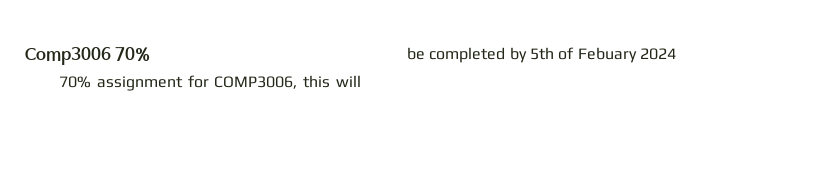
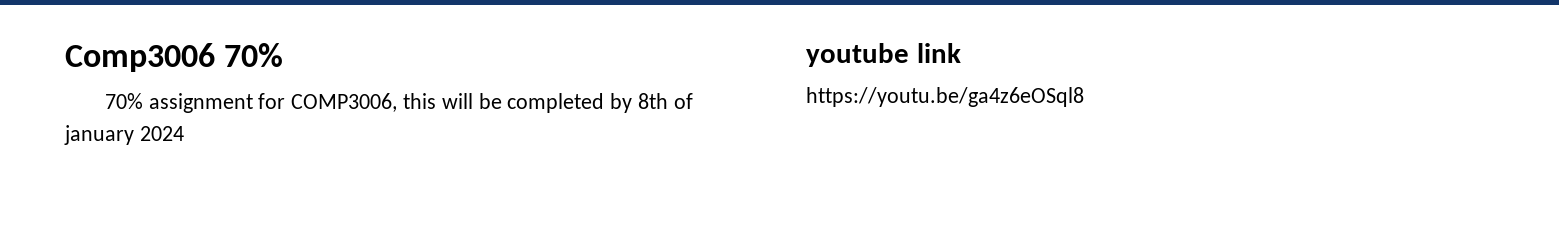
- 70% assignment for COMP3006, this will be completed by 5th of Febuary 2024
+ 70% assignment for COMP3006, this will be completed by 8th of january 2024
+ youtube link
+ https://youtu.be/ga4z6eOSql8

